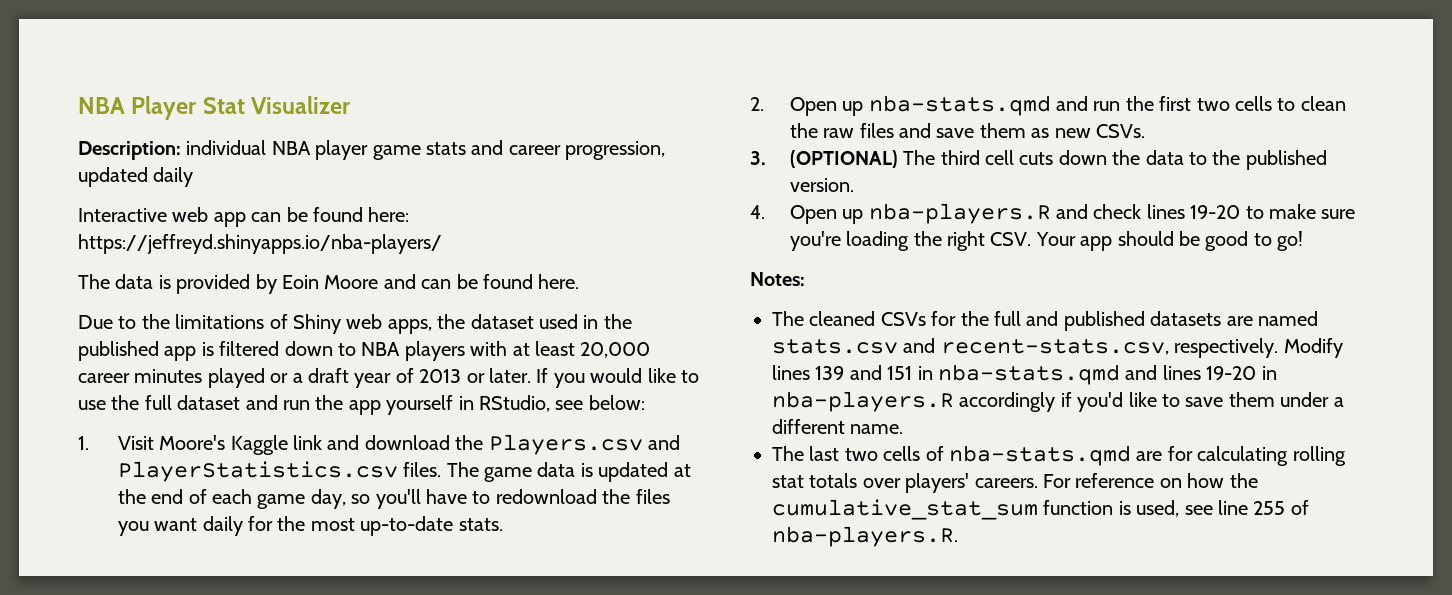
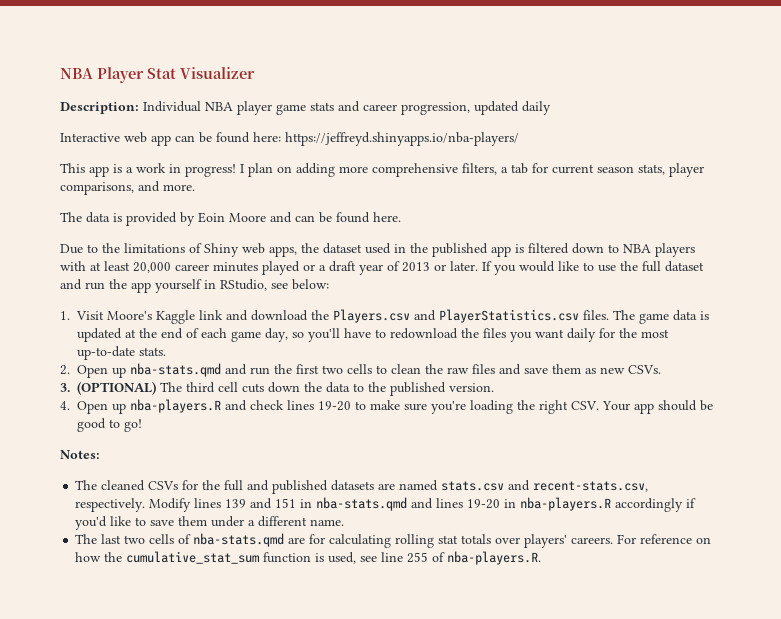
- Description: individual NBA player game stats and career progression, updated daily
+ Description: Individual NBA player game stats and career progression, updated daily
+ This app is a work in progress! I plan on adding more comprehensive filters, a tab for current season stats, player comparisons, and more.

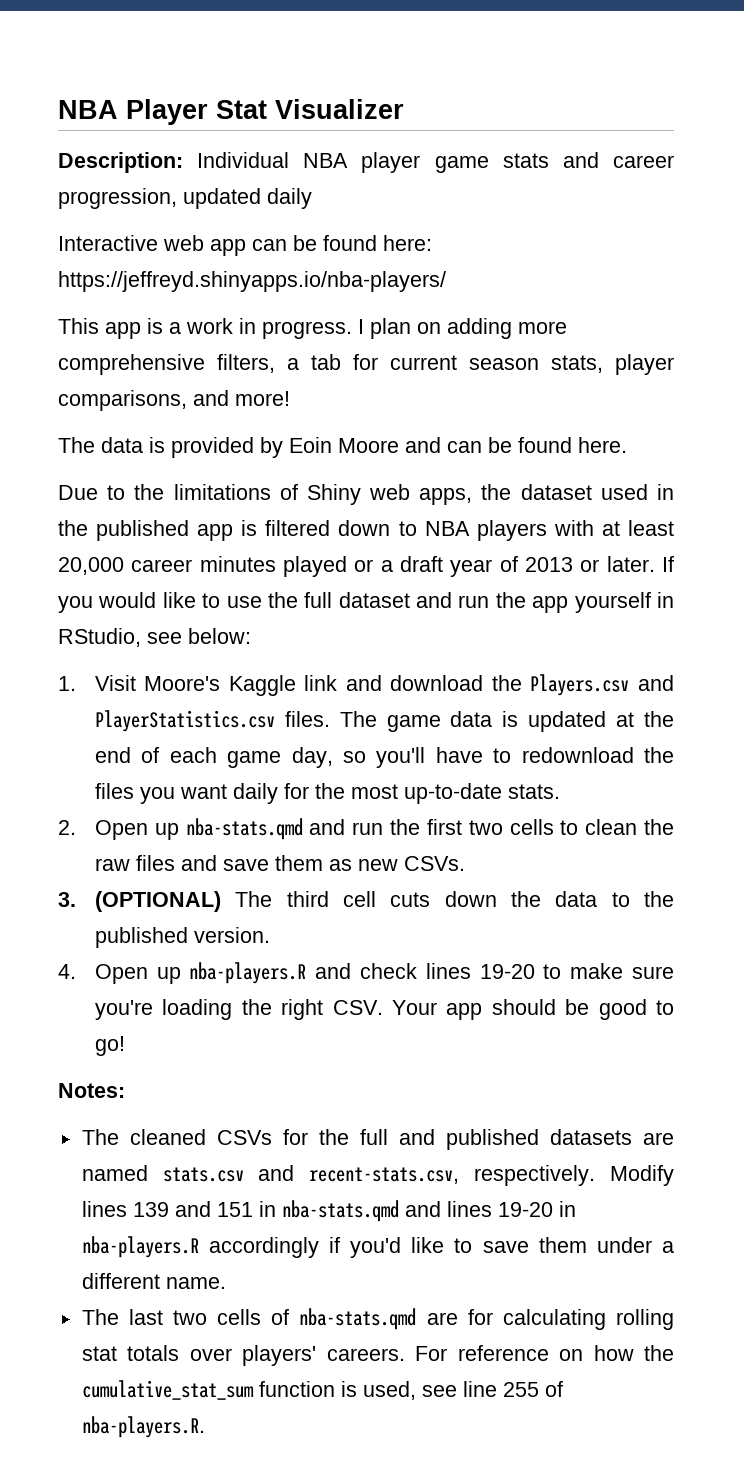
- This app is a work in progress!
+ This app is a work in progress.
- I plan on adding more comprehensive filters, a tab for current season stats, player comparisons, and more.
+ I plan on adding more comprehensive filters, a tab for current season stats, player comparisons, and more!

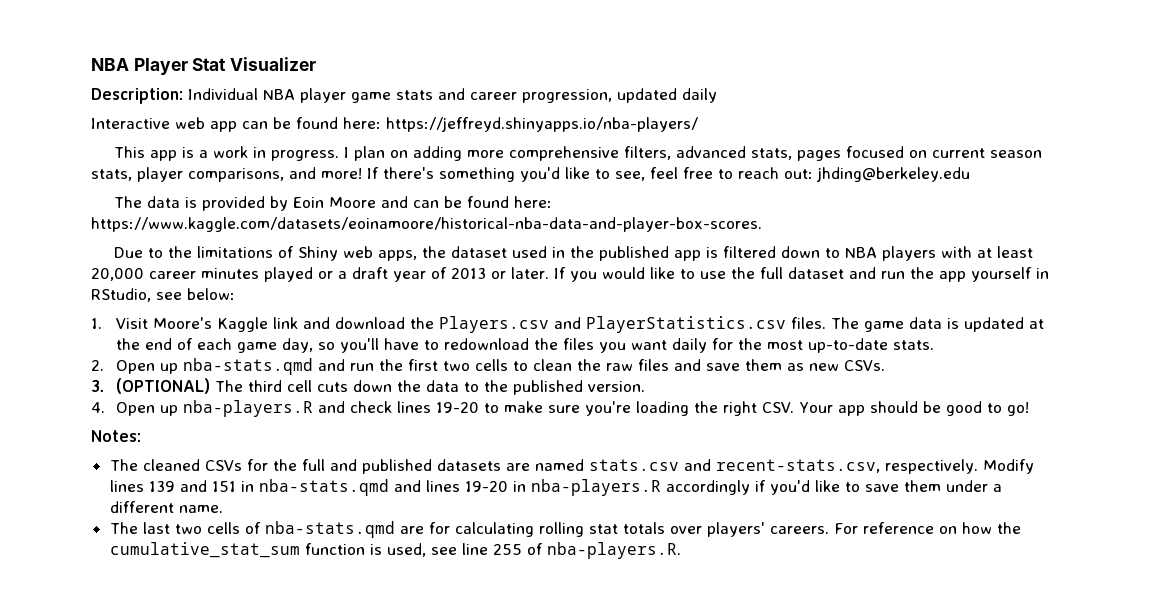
- I plan on adding more comprehensive filters, a tab for current season stats, player comparisons, and more!
+ I plan on adding more comprehensive filters, advanced stats, pages focused on current season stats, player comparisons, and more! If there's something you'd like to see, feel free to reach out: jhding@berkeley.edu
- The data is provided by Eoin Moore and can be found here.
+ The data is provided by Eoin Moore and can be found here: https://www.kaggle.com/datasets/eoinamoore/historical-nba-data-and-player-box-scores.

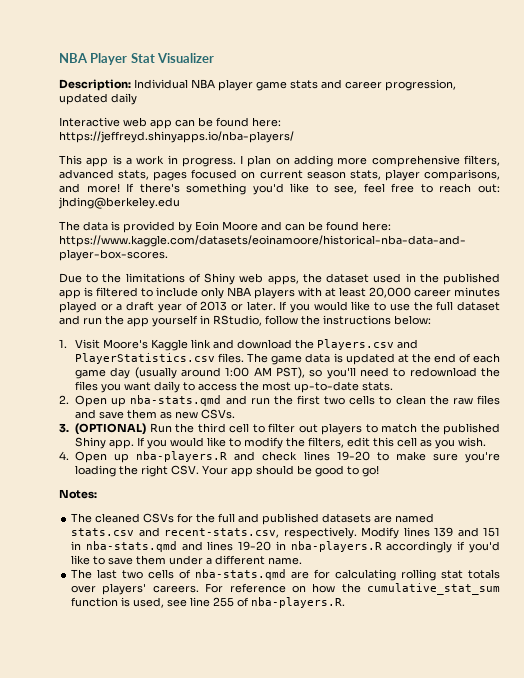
- Due to the limitations of Shiny web apps, the dataset used in the published app is filtered down to NBA players with at least 20,000 career minutes played or a draft year of 2013 or later.
+ Due to the limitations of Shiny web apps, the dataset used in the published app is filtered to include only NBA players with at least 20,000 career minutes played or a draft year of 2013 or later.
- If you would like to use the full dataset and run the app yourself in RStudio, see below:
+ If you would like to use the full dataset and run the app yourself in RStudio, follow the instructions below:
- The game data is updated at the end of each game day, so you'll have to redownload the files you want daily for the most up-to-date stats.
+ The game data is updated at the end of each game day (usually around 1:00 AM PST), so you'll need to redownload the files you want daily to access the most up-to-date stats.
- 3. (OPTIONAL) The third cell cuts down the data to the published version.
+ 3. (OPTIONAL) Run the third cell to filter out players to match the published Shiny app. If you would like to modify the filters, edit this cell as you wish.

